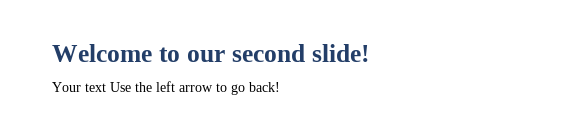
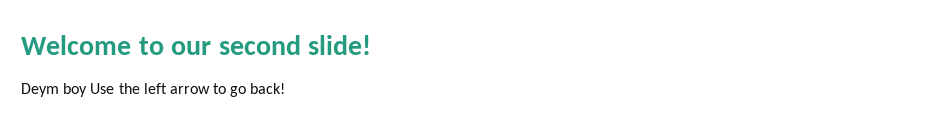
- Your text Use the left arrow to go back!
+ Deym boy Use the left arrow to go back!

